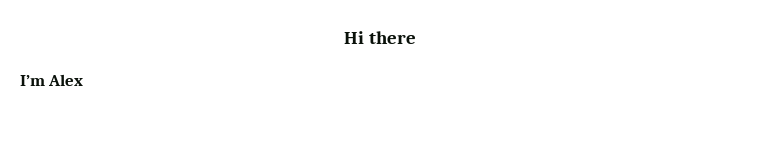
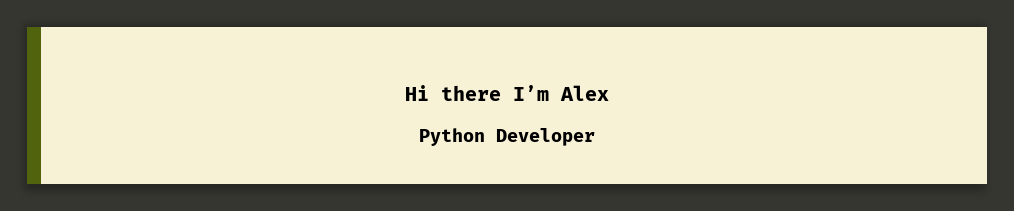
- Hi there
- I’m Alex
+ Hi there I’m Alex
+ Python Developer

